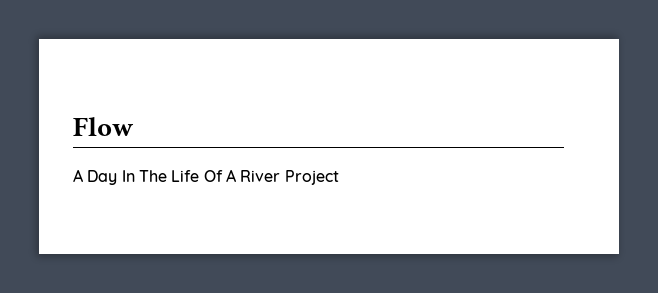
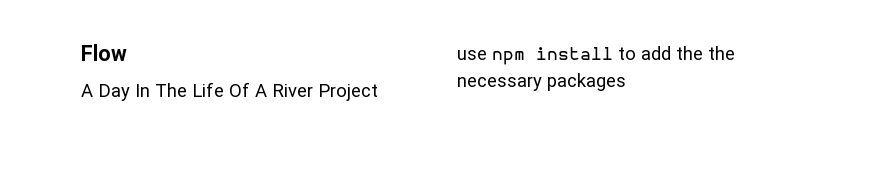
+ use npm install to add the the necessary packages

